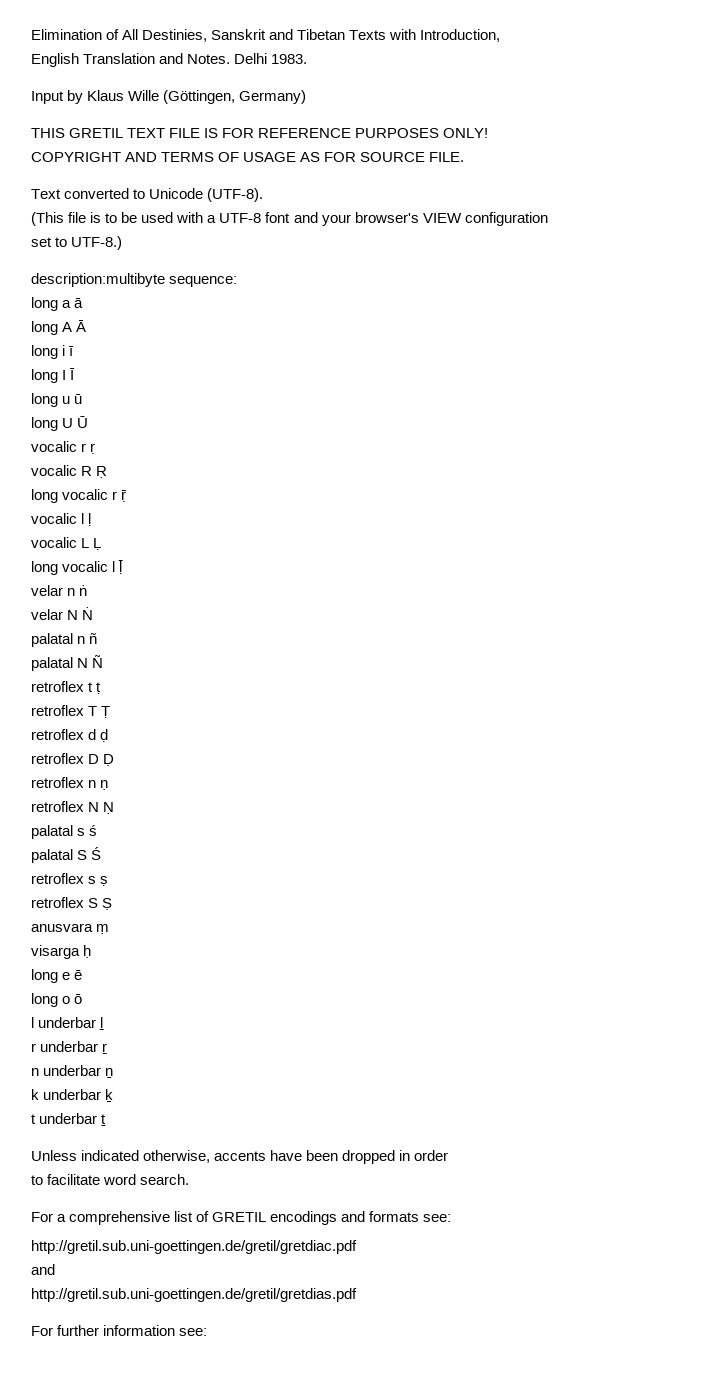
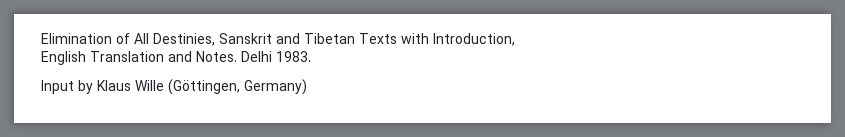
- THIS GRETIL TEXT FILE IS FOR REFERENCE PURPOSES ONLY!
- COPYRIGHT AND TERMS OF USAGE AS FOR SOURCE FILE.
- Text converted to Unicode (UTF-8).
- (This file is to be used with a UTF-8 font and your browser's VIEW configuration
- set to UTF-8.)
- description:multibyte sequence:
- long a ā
- long A Ā
- long i ī
- long I Ī
- long u ū
- long U Ū
- vocalic r ṛ
- vocalic R Ṛ
- long vocalic r ṝ
- vocalic l ḷ
- vocalic L Ḷ
- long vocalic l ḹ
- velar n ṅ
- velar N Ṅ
- palatal n ñ
- palatal N Ñ
- retroflex t ṭ
- retroflex T Ṭ
- retroflex d ḍ
- retroflex D Ḍ
- retroflex n ṇ
- retroflex N Ṇ
- palatal s ś
- palatal S Ś
- retroflex s ṣ
- retroflex S Ṣ
- anusvara ṃ
- visarga ḥ
- long e ē
- long o ō
- l underbar ḻ
- r underbar ṟ
- n underbar ṉ
- k underbar ḵ
- t underbar ṯ
- Unless indicated otherwise, accents have been dropped in order
- to facilitate word search.
- For a comprehensive list of GRETIL encodings and formats see:
- http://gretil.sub.uni-goettingen.de/gretil/gretdiac.pdf
- and
- http://gretil.sub.uni-goettingen.de/gretil/gretdias.pdf
- For further information see:

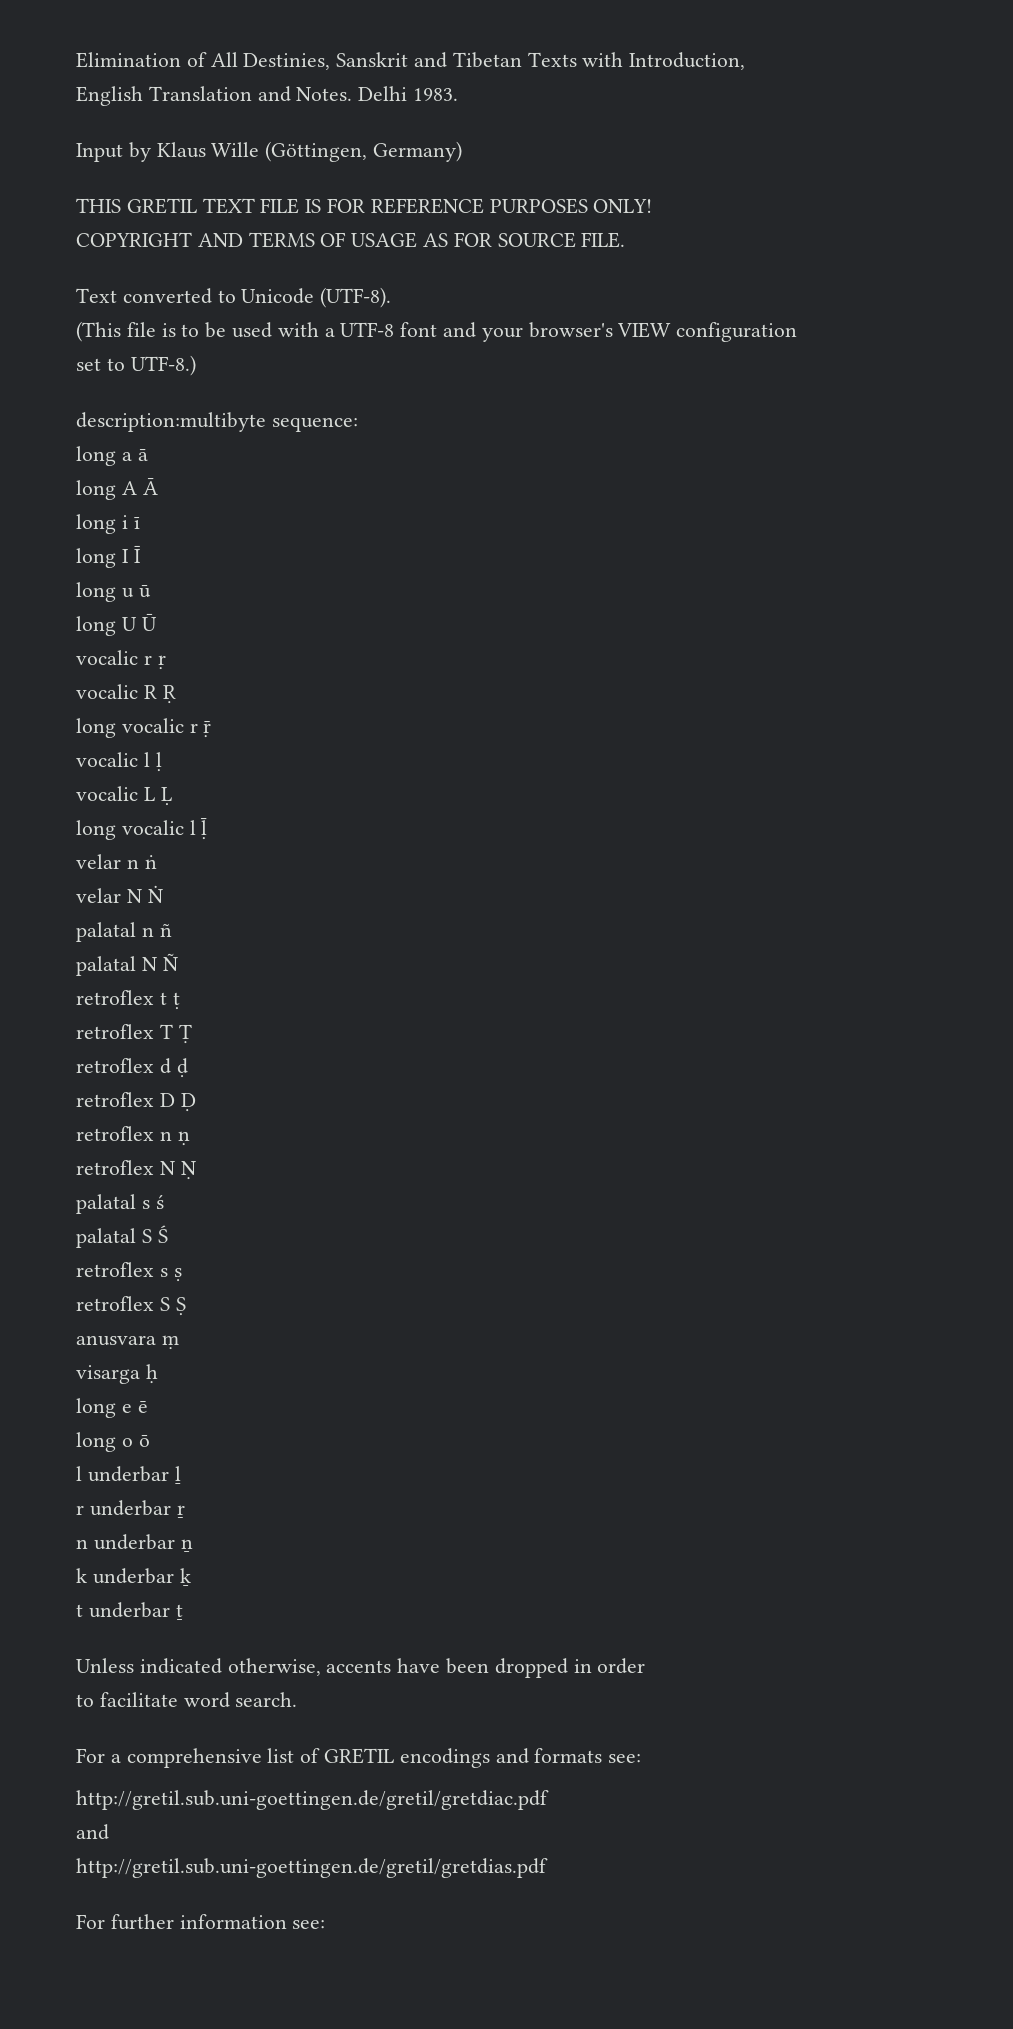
+ THIS GRETIL TEXT FILE IS FOR REFERENCE PURPOSES ONLY!
+ COPYRIGHT AND TERMS OF USAGE AS FOR SOURCE FILE.
+ Text converted to Unicode (UTF-8).
+ (This file is to be used with a UTF-8 font and your browser's VIEW configuration
+ set to UTF-8.)
+ description:multibyte sequence:
+ long a ā
+ long A Ā
+ long i ī
+ long I Ī
+ long u ū
+ long U Ū
+ vocalic r ṛ
+ vocalic R Ṛ
+ long vocalic r ṝ
+ vocalic l ḷ
+ vocalic L Ḷ
+ long vocalic l ḹ
+ velar n ṅ
+ velar N Ṅ
+ palatal n ñ
+ palatal N Ñ
+ retroflex t ṭ
+ retroflex T Ṭ
+ retroflex d ḍ
+ retroflex D Ḍ
+ retroflex n ṇ
+ retroflex N Ṇ
+ palatal s ś
+ palatal S Ś
+ retroflex s ṣ
+ retroflex S Ṣ
+ anusvara ṃ
+ visarga ḥ
+ long e ē
+ long o ō
+ l underbar ḻ
+ r underbar ṟ
+ n underbar ṉ
+ k underbar ḵ
+ t underbar ṯ
+ Unless indicated otherwise, accents have been dropped in order
+ to facilitate word search.
+ For a comprehensive list of GRETIL encodings and formats see:
+ http://gretil.sub.uni-goettingen.de/gretil/gretdiac.pdf
+ and
+ http://gretil.sub.uni-goettingen.de/gretil/gretdias.pdf
+ For further information see:

